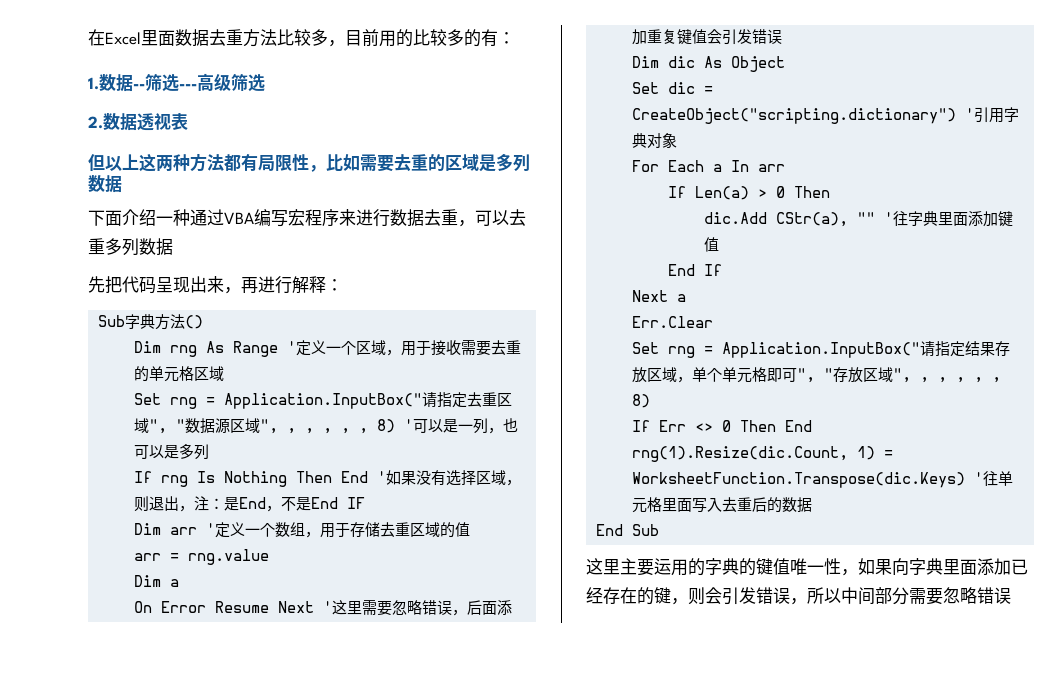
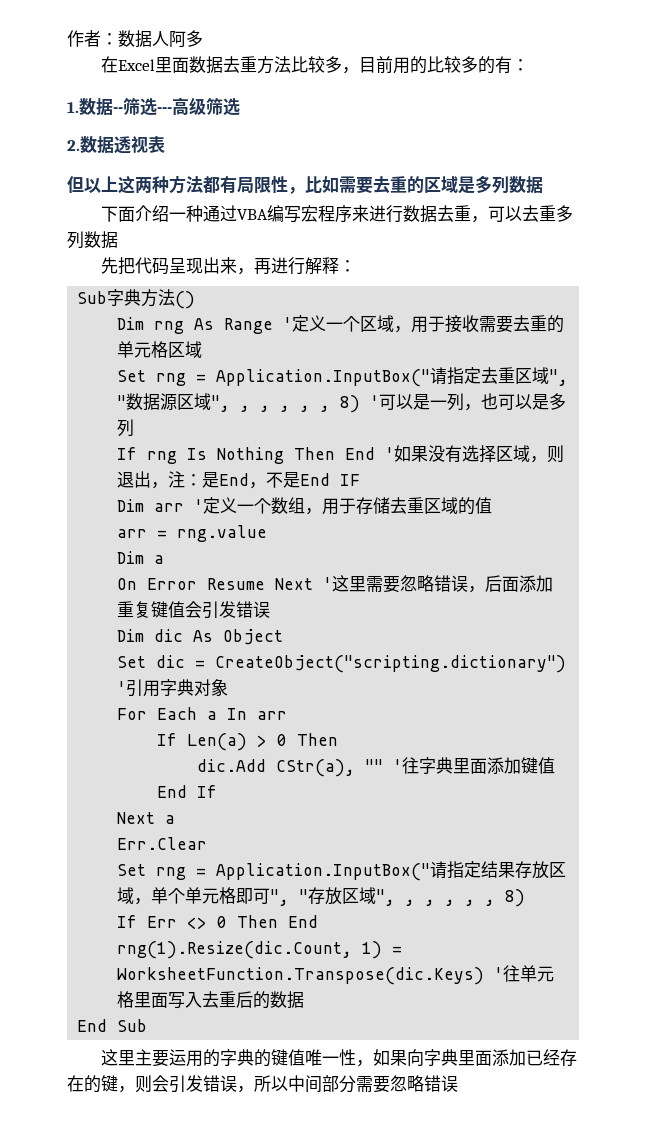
+ 作者：数据人阿多

